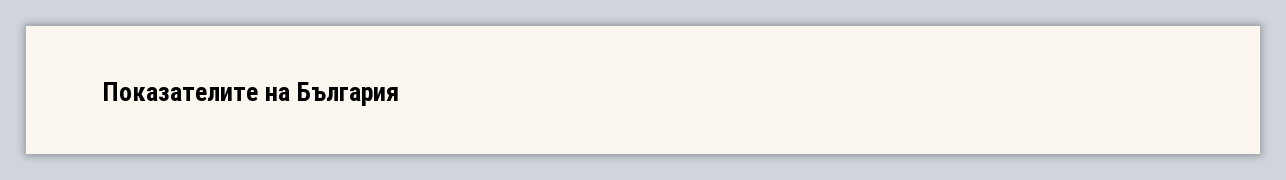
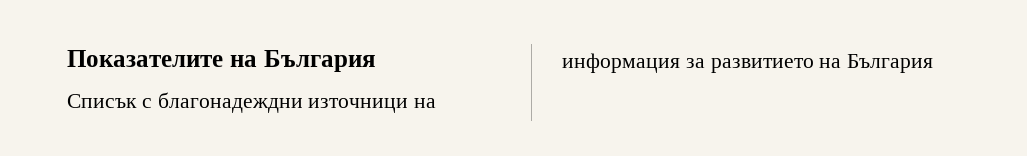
+ Списък с благонадеждни източници на информация за развитието на България

